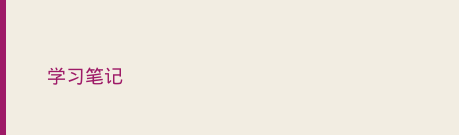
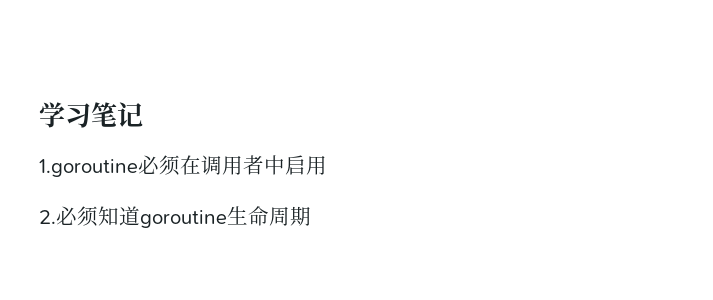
+ 1.goroutine必须在调用者中启用
+ 2.必须知道goroutine生命周期

